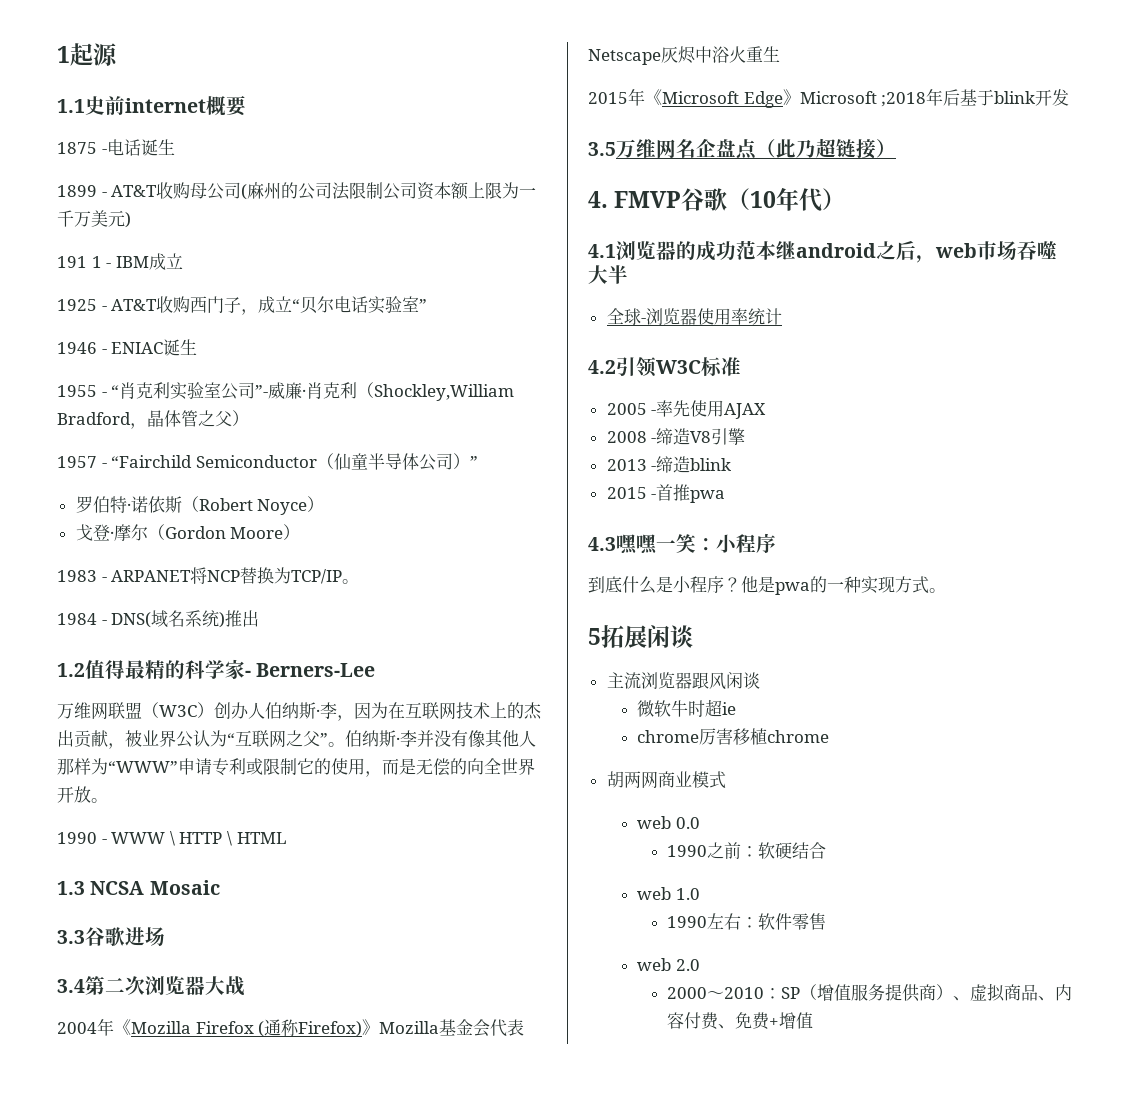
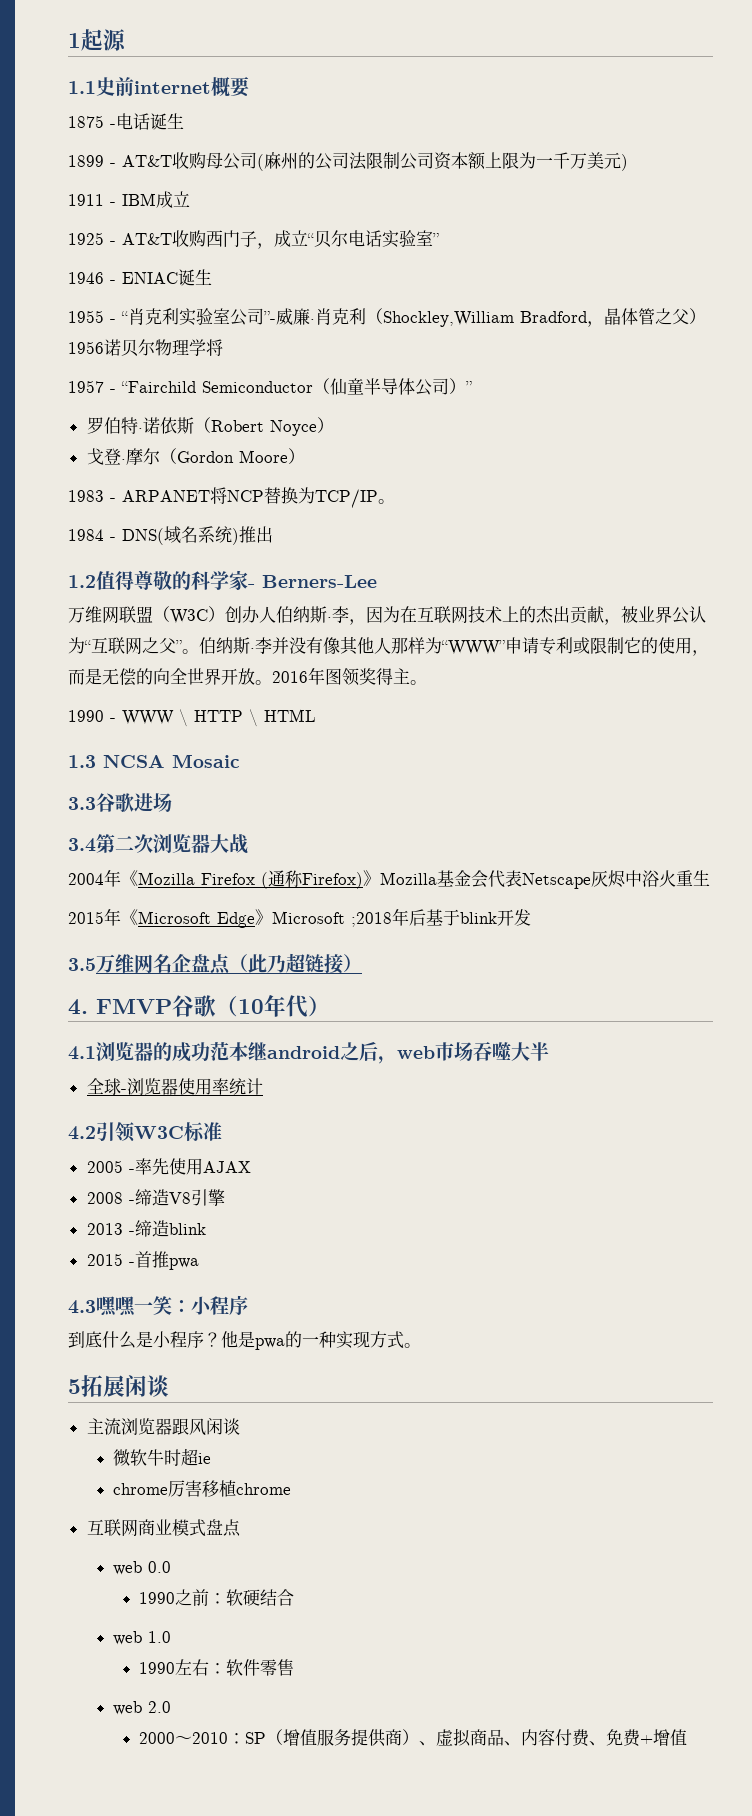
- 191 1 - IBM成立
+ 1911 - IBM成立
- 1955 - “肖克利实验室公司”-威廉·肖克利（Shockley,William Bradford，晶体管之父）
+ 1955 - “肖克利实验室公司”-威廉·肖克利（Shockley,William Bradford，晶体管之父）1956诺贝尔物理学将
- 1.2值得最精的科学家- Berners-Lee
+ 1.2值得尊敬的科学家- Berners-Lee
+ 2016年图领奖得主。
- 胡两网商业模式
+ 互联网商业模式盘点

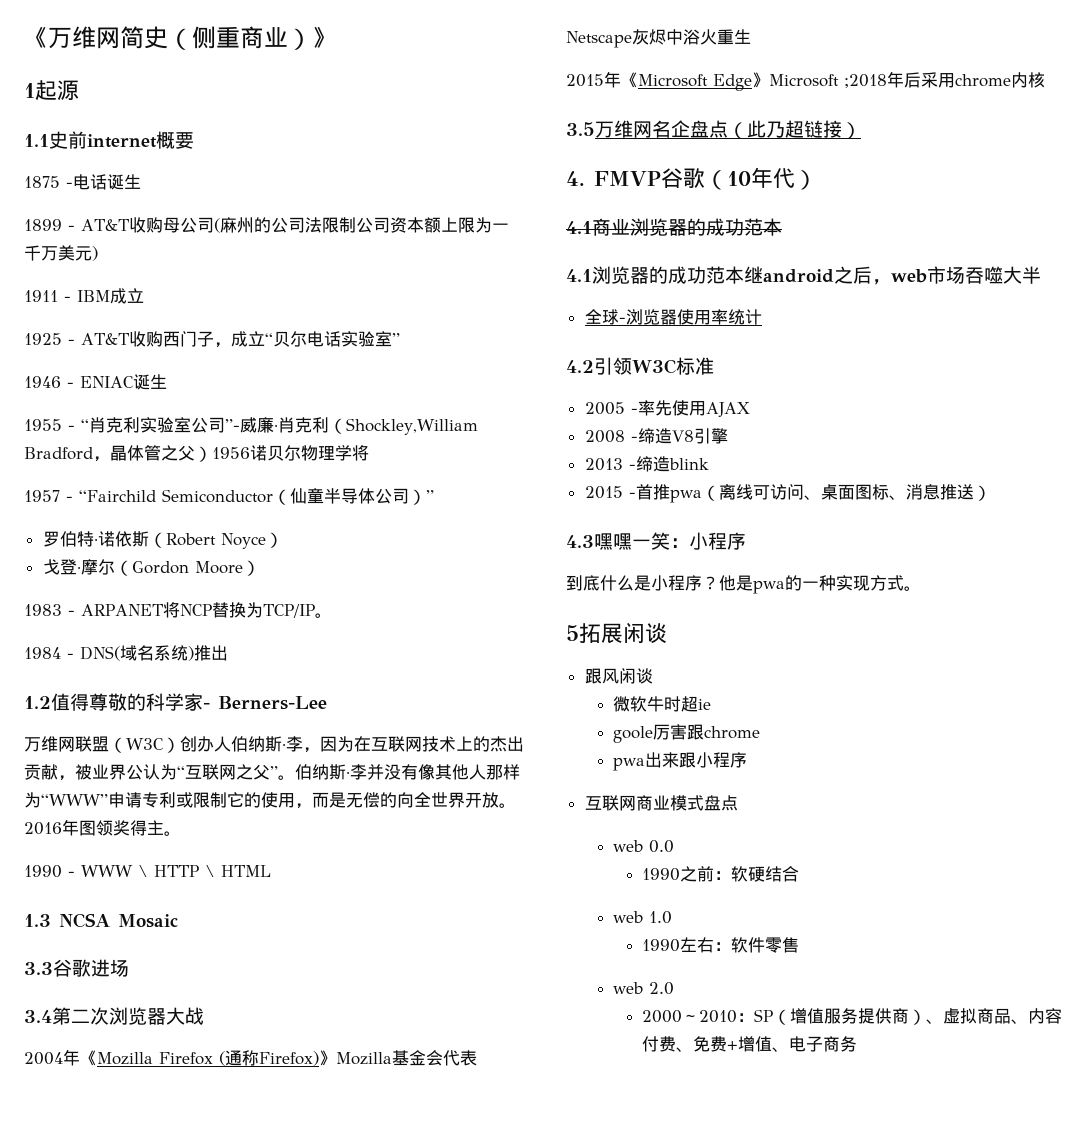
+ 《万维网简史（侧重商业）》
- 2015年《Microsoft Edge》Microsoft ;2018年后基于blink开发
+ 2015年《Microsoft Edge》Microsoft ;2018年后采用chrome内核
+ 4.1商业浏览器的成功范本
- 2015 -首推pwa
+ 2015 -首推pwa（离线可访问、桌面图标、消息推送）
- 主流浏览器跟风闲谈
+ 跟风闲谈
- chrome厉害移植chrome
+ goole厉害跟chrome
+ pwa出来跟小程序
- 2000～2010：SP（增值服务提供商）、虚拟商品、内容付费、免费+增值
+ 2000～2010：SP（增值服务提供商）、虚拟商品、内容付费、免费+增值、电子商务

